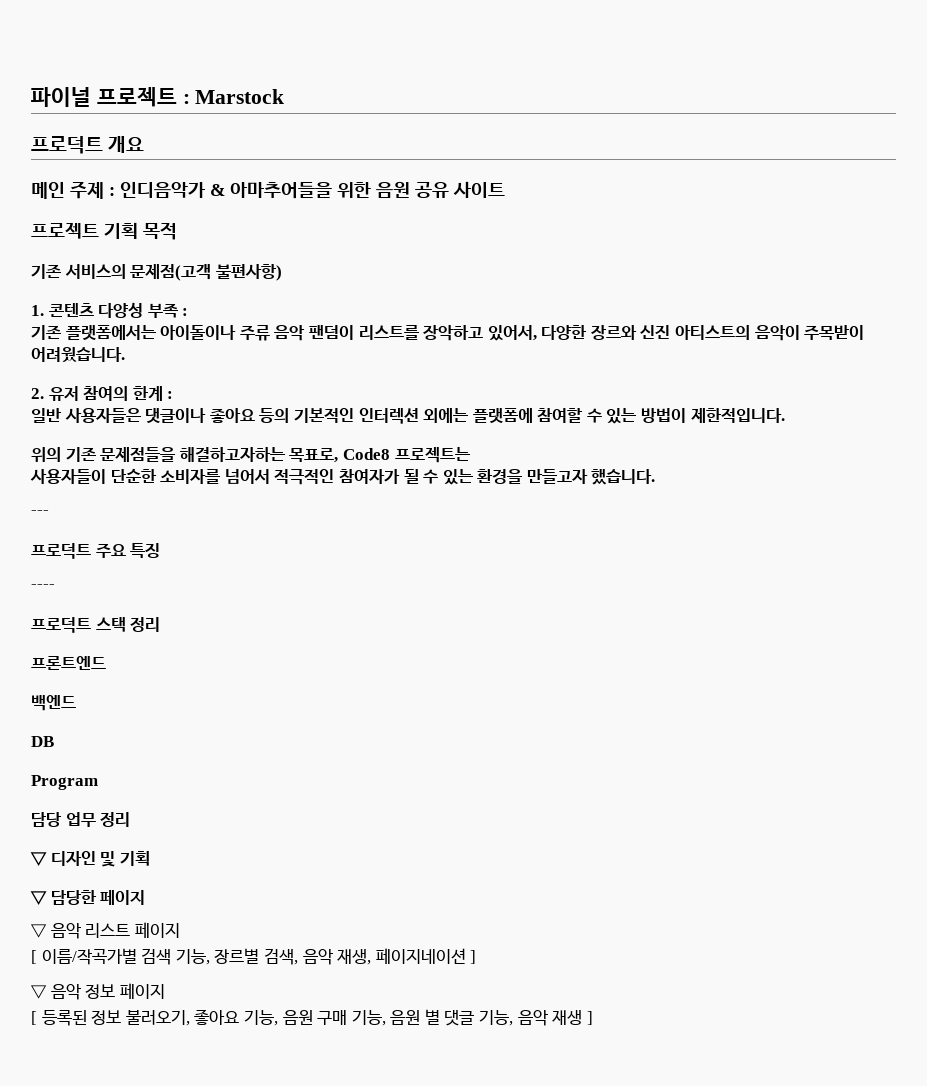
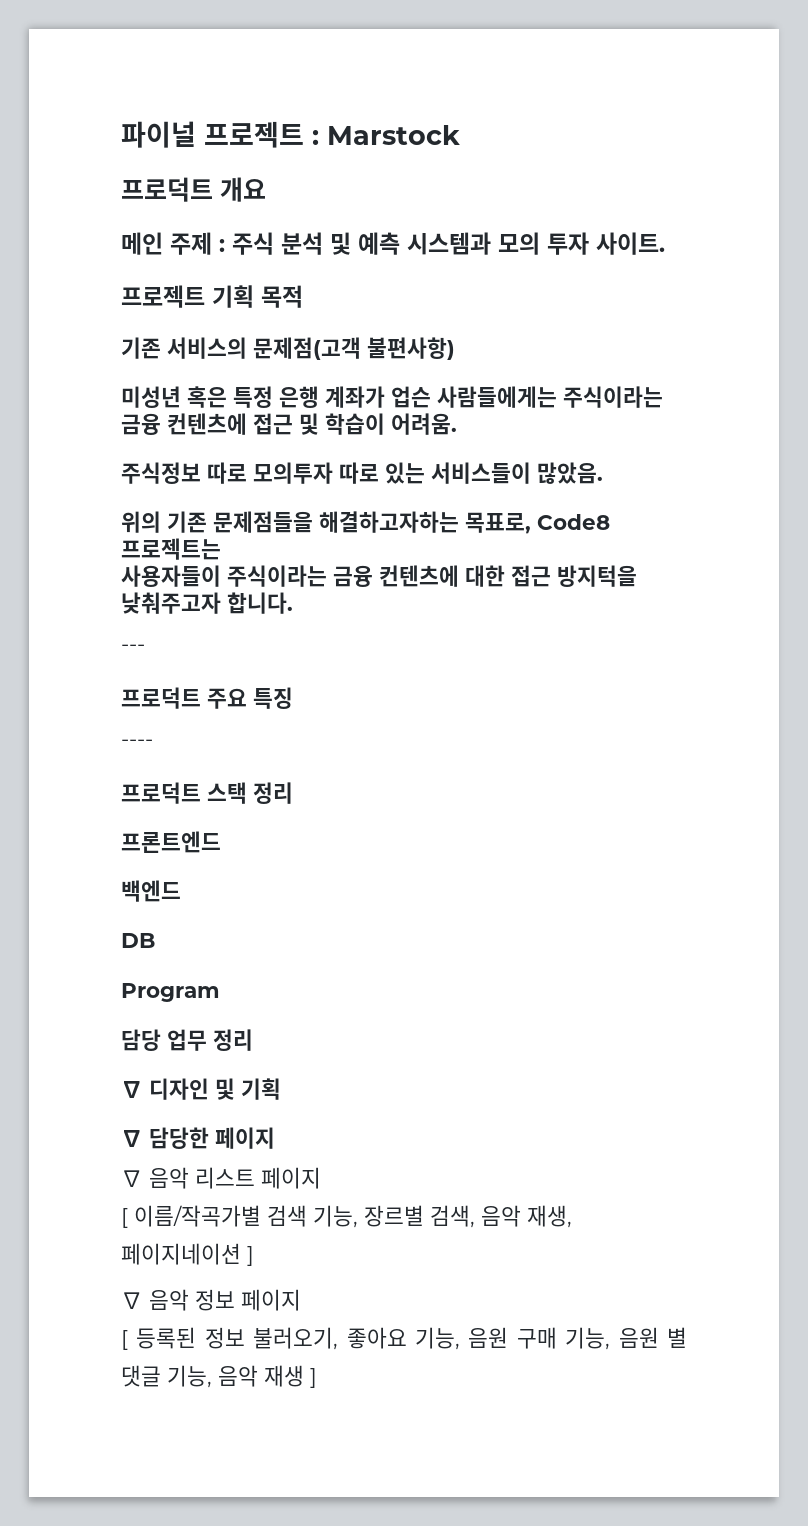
- 메인 주제 : 인디음악가 & 아마추어들을 위한 음원 공유 사이트
+ 메인 주제 : 주식 분석 및 예측 시스템과 모의 투자 사이트.
- 1. 콘텐츠 다양성 부족 :
- 기존 플랫폼에서는 아이돌이나 주류 음악 팬덤이 리스트를 장악하고 있어서, 다양한 장르와 신진 아티스트의 음악이 주목받이 어려웠습니다.
- 2. 유저 참여의 한계 :
- 일반 사용자들은 댓글이나 좋아요 등의 기본적인 인터렉션 외에는 플랫폼에 참여할 수 있는 방법이 제한적입니다.
+ 미성년 혹은 특정 은행 계좌가 업슨 사람들에게는 주식이라는 금융 컨텐츠에 접근 및 학습이 어려움.
+ 주식정보 따로 모의투자 따로 있는 서비스들이 많았음.
- 사용자들이 단순한 소비자를 넘어서 적극적인 참여자가 될 수 있는 환경을 만들고자 했습니다.
+ 사용자들이 주식이라는 금융 컨텐츠에 대한 접근 방지턱을 낮춰주고자 합니다.

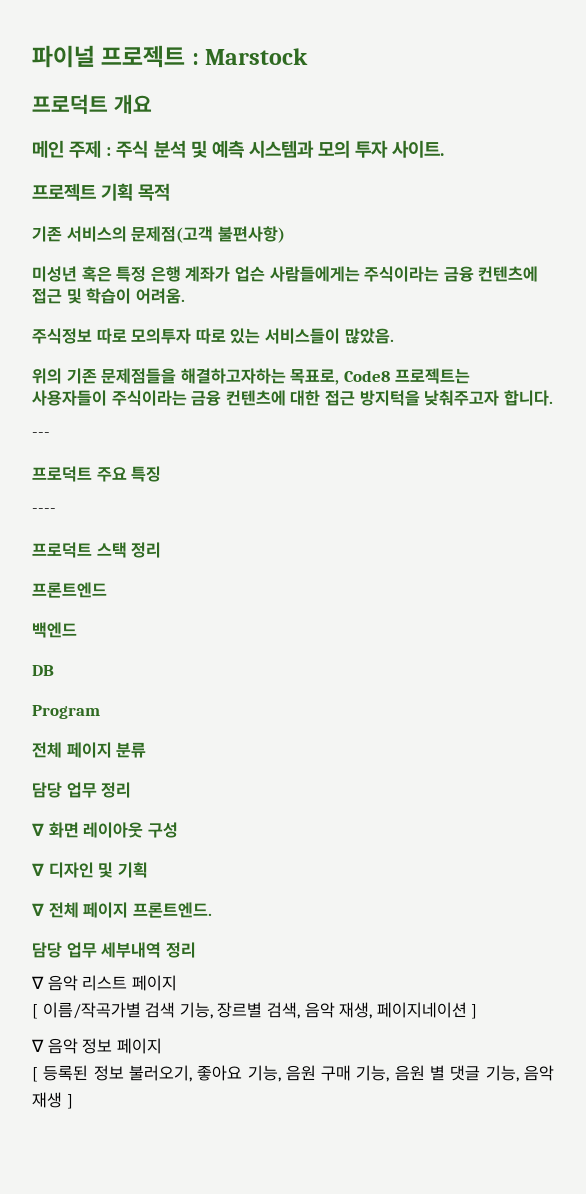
+ 전체 페이지 분류
+ ∇ 화면 레이아웃 구성
- ∇ 담당한 페이지
+ ∇ 전체 페이지 프론트엔드.
+ 담당 업무 세부내역 정리

